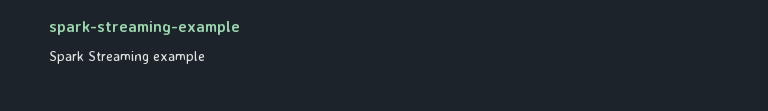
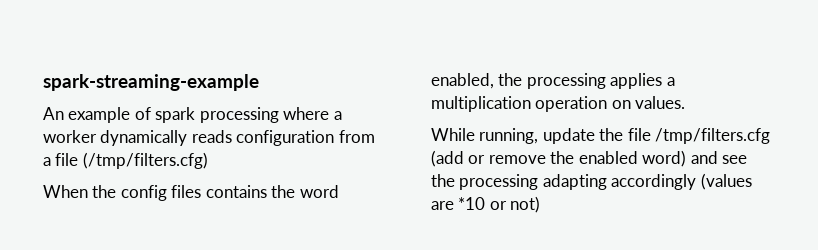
- Spark Streaming example
+ An example of spark processing where a worker dynamically reads configuration from a file (/tmp/filters.cfg)
+ When the config files contains the word enabled, the processing applies a multiplication operation on values.
+ While running, update the file /tmp/filters.cfg (add or remove the enabled word) and see the processing adapting accordingly (values are *10 or not)

